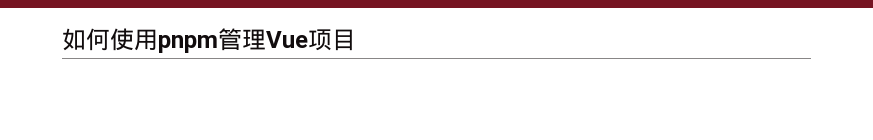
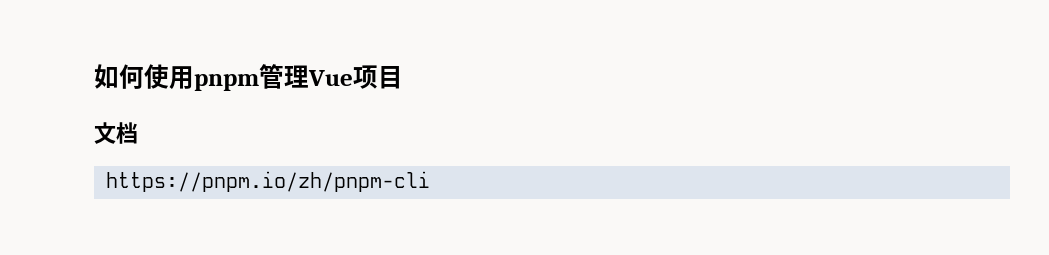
+ 文档
+ https://pnpm.io/zh/pnpm-cli

